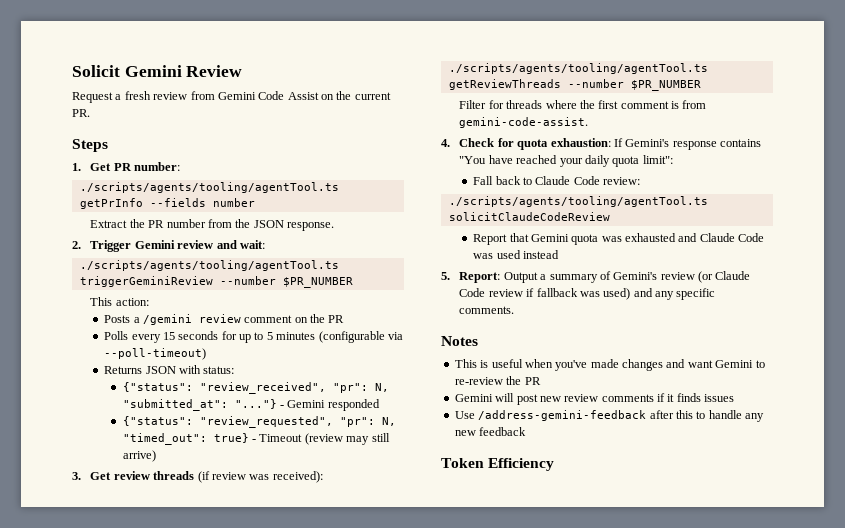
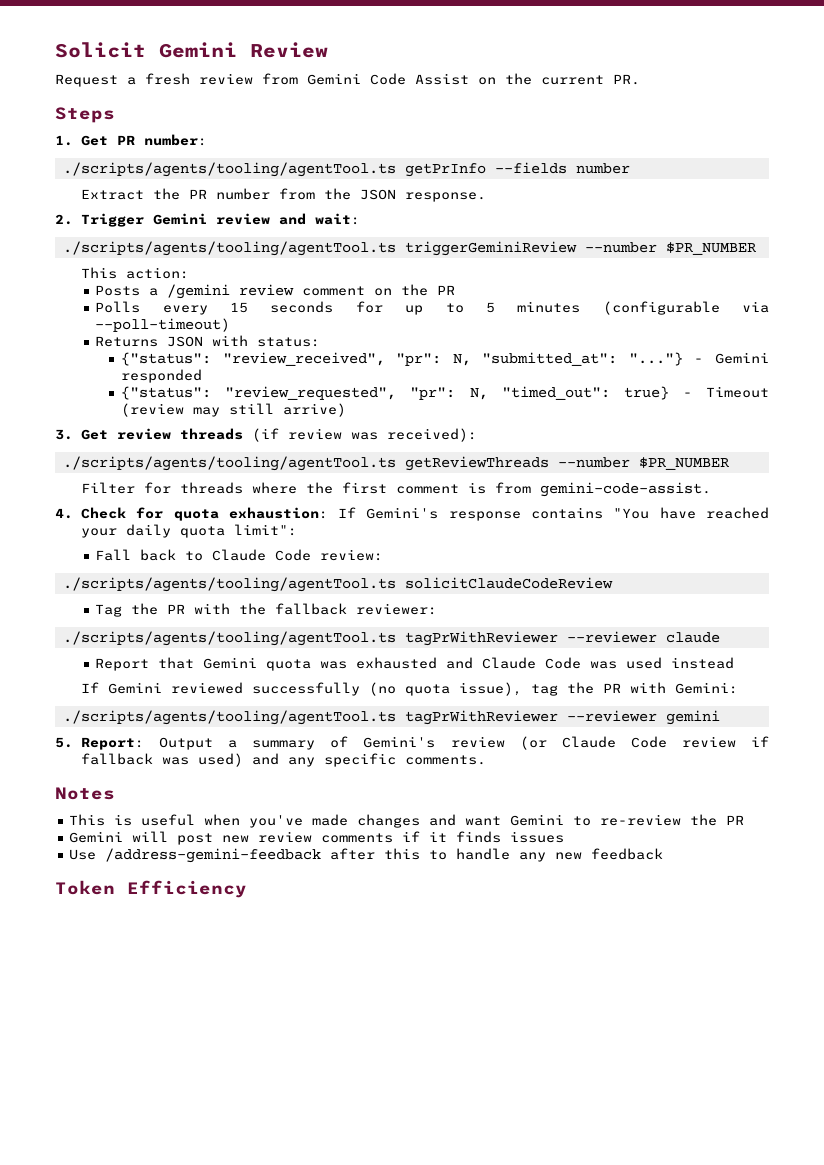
+ Tag the PR with the fallback reviewer:
+ ./scripts/agents/tooling/agentTool.ts tagPrWithReviewer --reviewer claude
+ If Gemini reviewed successfully (no quota issue), tag the PR with Gemini:
+ ./scripts/agents/tooling/agentTool.ts tagPrWithReviewer --reviewer gemini

